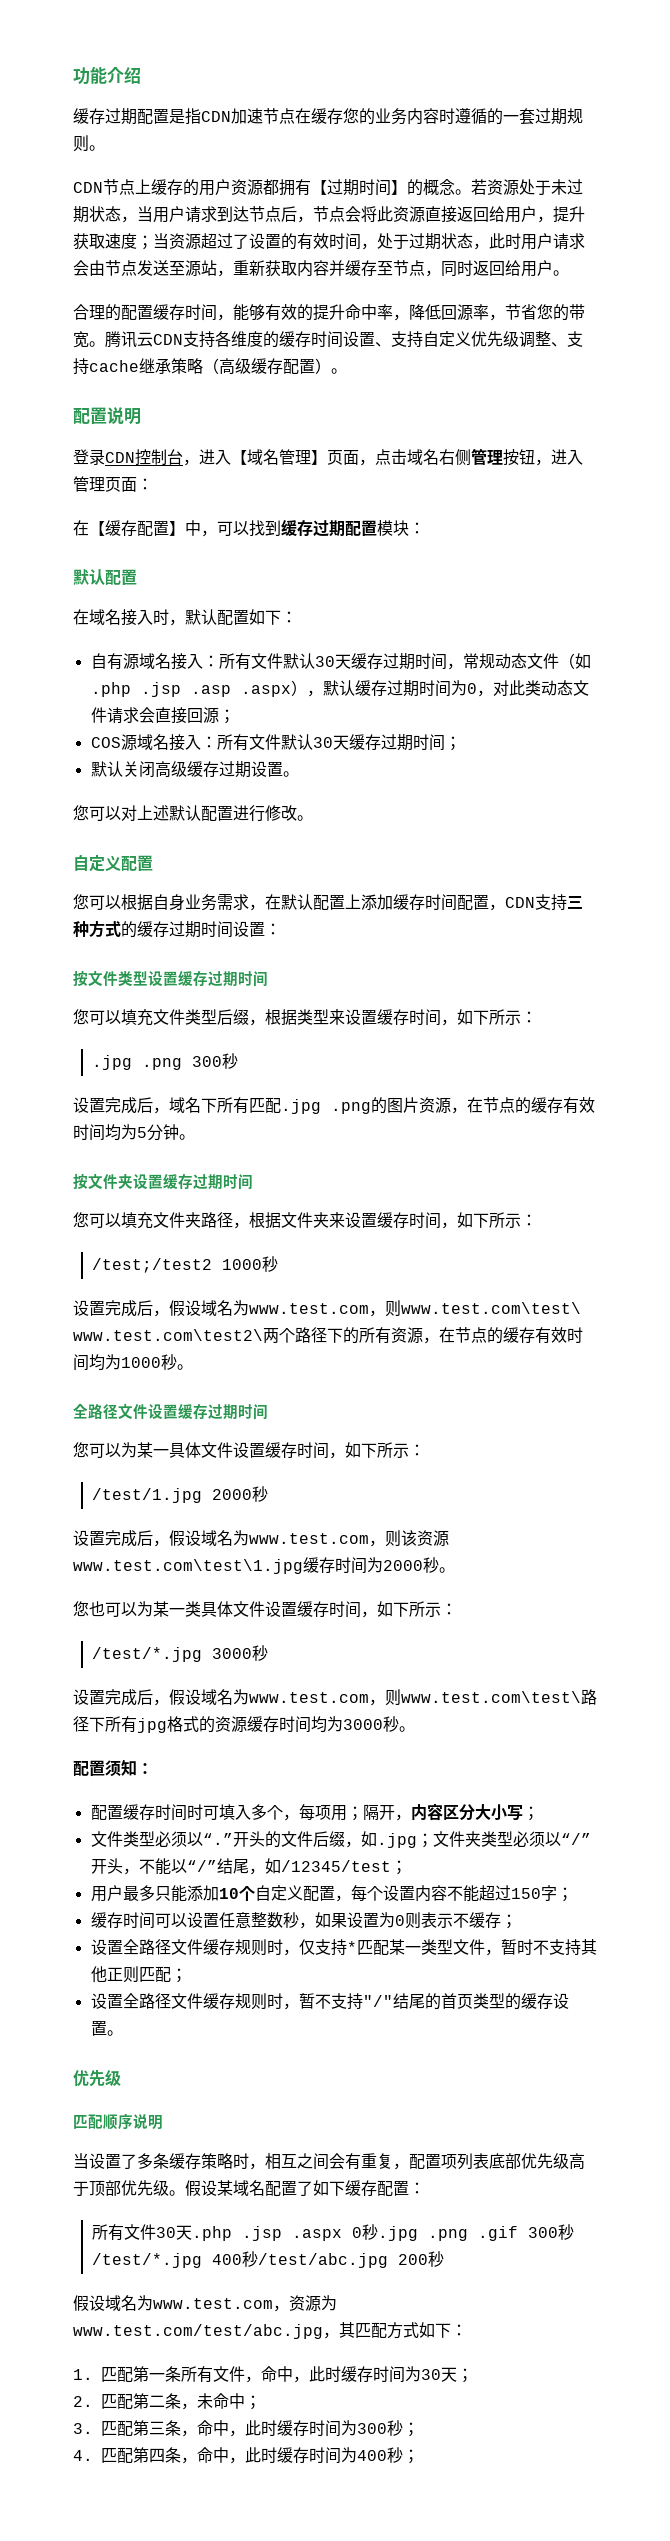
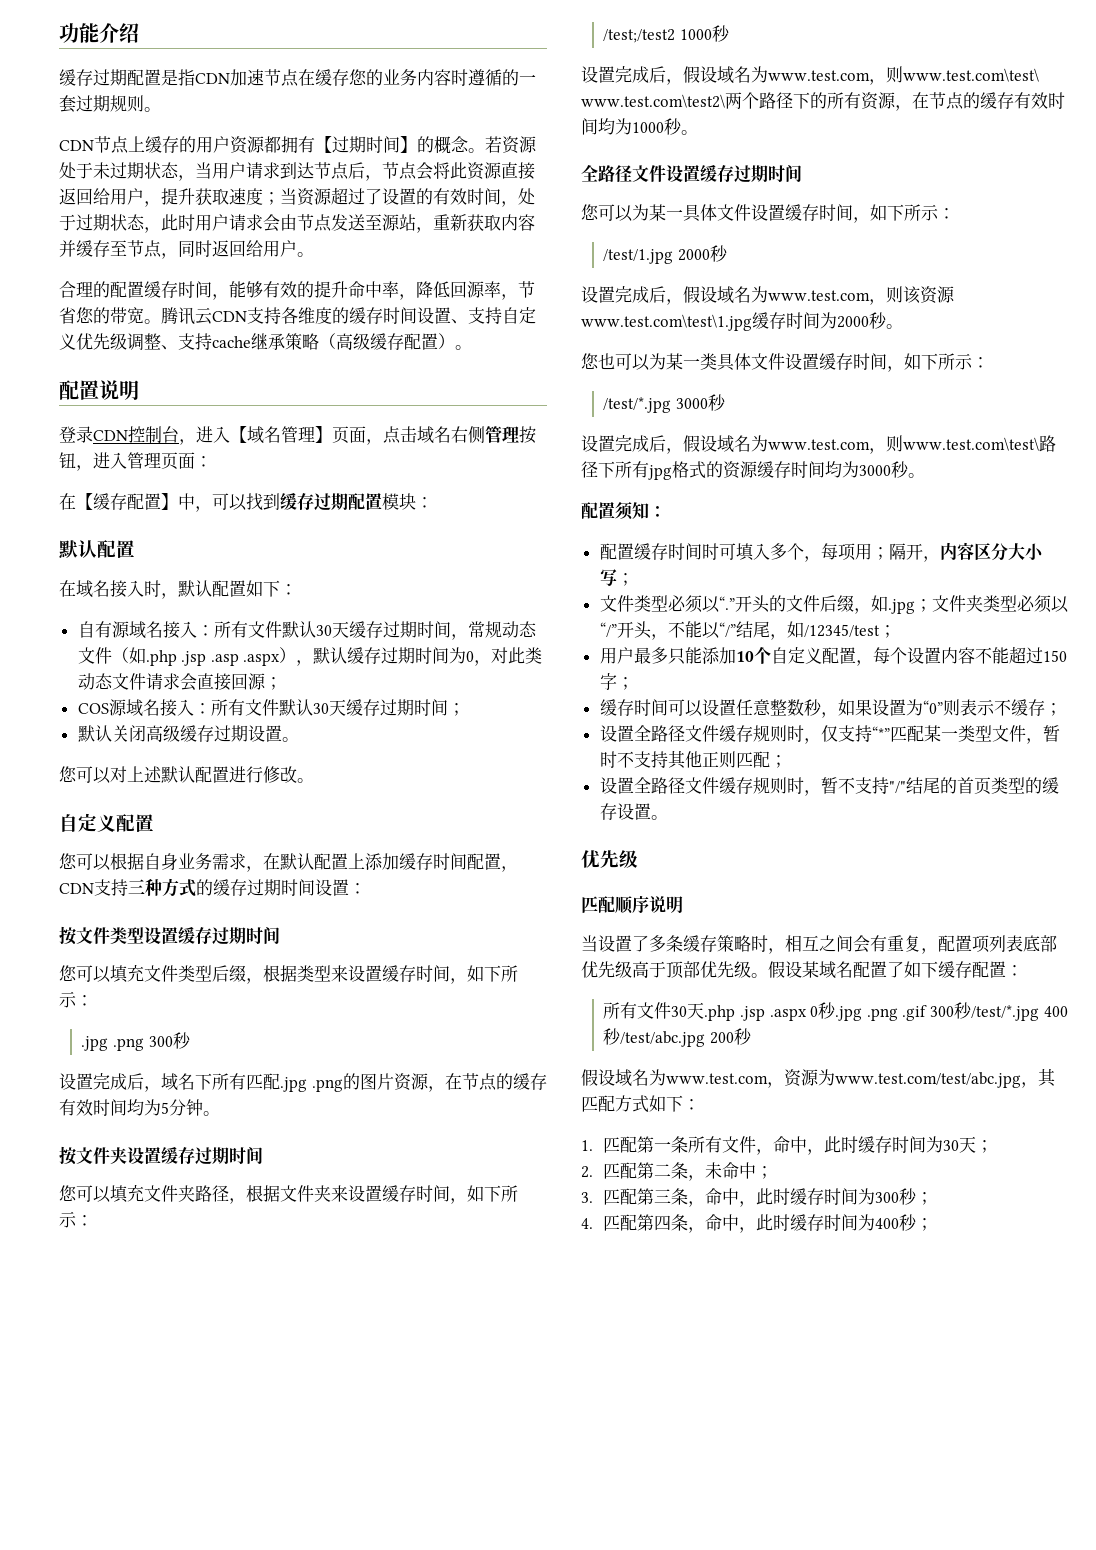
- 缓存时间可以设置任意整数秒，如果设置为0则表示不缓存；
+ 缓存时间可以设置任意整数秒，如果设置为“0”则表示不缓存；
- 设置全路径文件缓存规则时，仅支持*匹配某一类型文件，暂时不支持其他正则匹配；
+ 设置全路径文件缓存规则时，仅支持“*”匹配某一类型文件，暂时不支持其他正则匹配；

